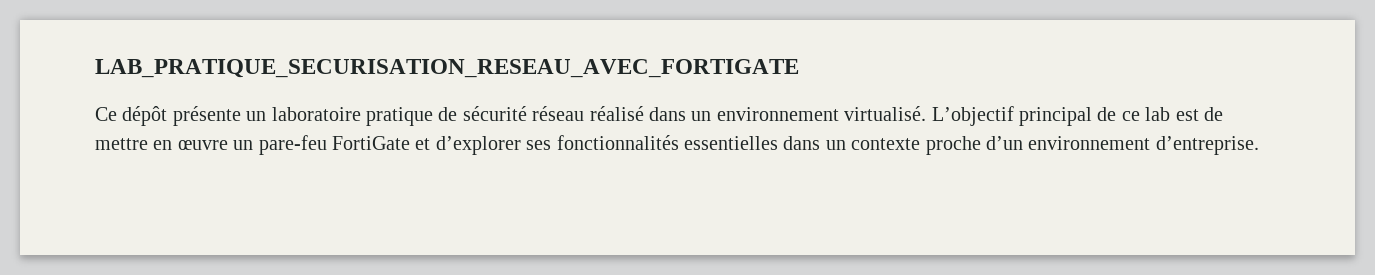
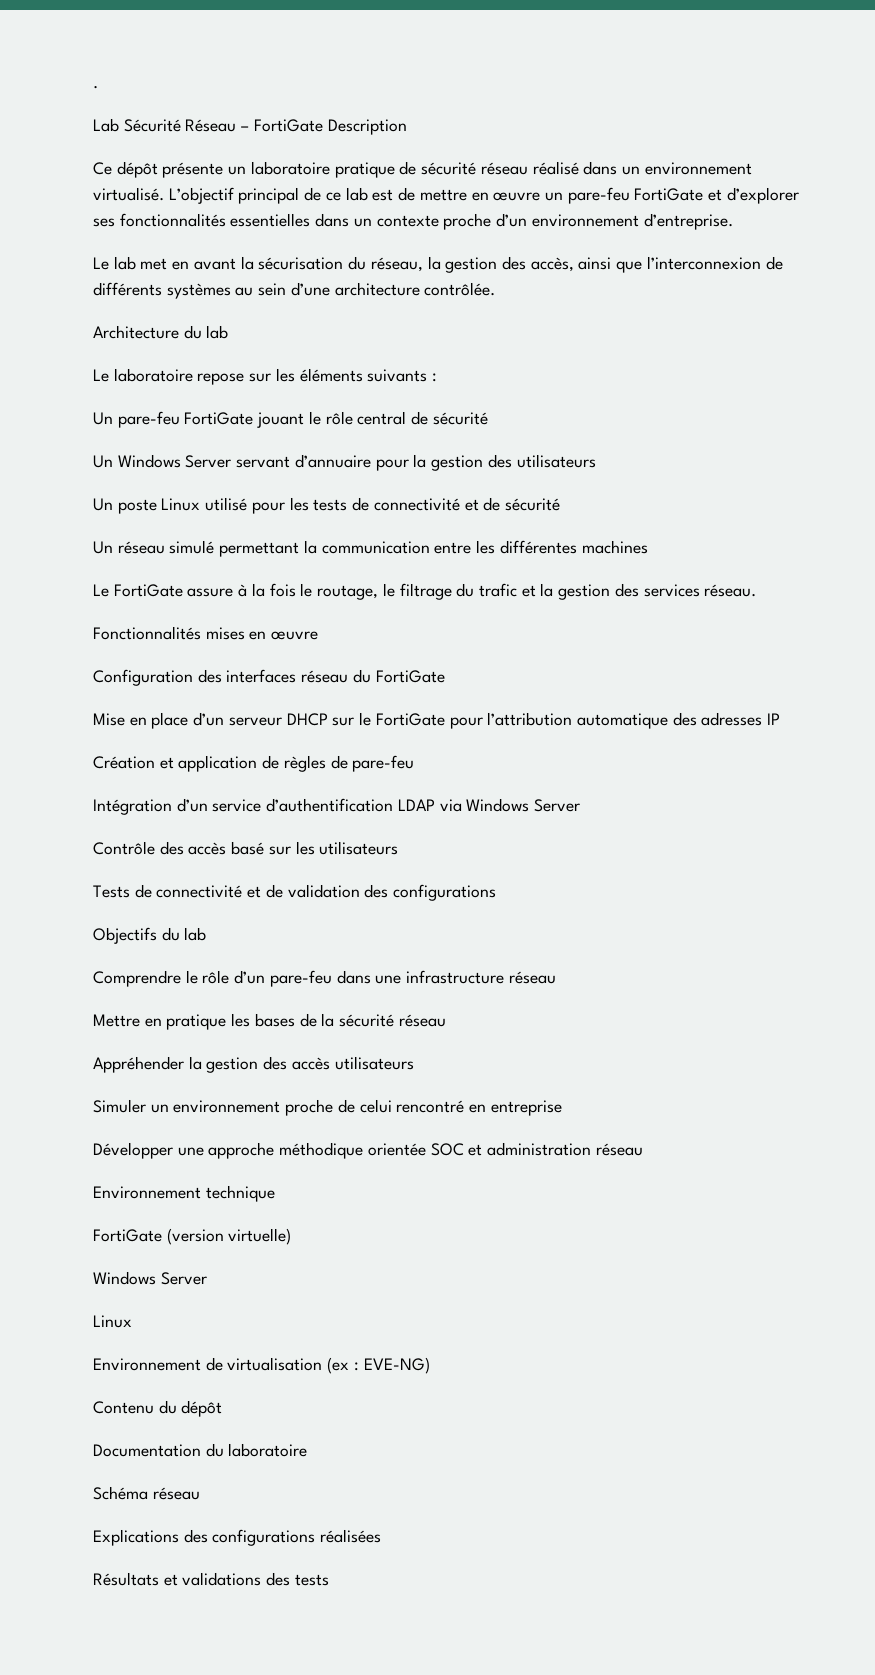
- LAB_PRATIQUE_SECURISATION_RESEAU_AVEC_FORTIGATE
+ .
+ Lab Sécurité Réseau – FortiGate Description
+ Le lab met en avant la sécurisation du réseau, la gestion des accès, ainsi que l’interconnexion de différents systèmes au sein d’une architecture contrôlée.
+ Architecture du lab
+ Le laboratoire repose sur les éléments suivants :
+ Un pare-feu FortiGate jouant le rôle central de sécurité
+ Un Windows Server servant d’annuaire pour la gestion des utilisateurs
+ Un poste Linux utilisé pour les tests de connectivité et de sécurité
+ Un réseau simulé permettant la communication entre les différentes machines
+ Le FortiGate assure à la fois le routage, le filtrage du trafic et la gestion des services réseau.
+ Fonctionnalités mises en œuvre
+ Configuration des interfaces réseau du FortiGate
+ Mise en place d’un serveur DHCP sur le FortiGate pour l’attribution automatique des adresses IP
+ Création et application de règles de pare-feu
+ Intégration d’un service d’authentification LDAP via Windows Server
+ Contrôle des accès basé sur les utilisateurs
+ Tests de connectivité et de validation des configurations
+ Objectifs du lab
+ Comprendre le rôle d’un pare-feu dans une infrastructure réseau
+ Mettre en pratique les bases de la sécurité réseau
+ Appréhender la gestion des accès utilisateurs
+ Simuler un environnement proche de celui rencontré en entreprise
+ Développer une approche méthodique orientée SOC et administration réseau
+ Environnement technique
+ FortiGate (version virtuelle)
+ Windows Server
+ Linux
+ Environnement de virtualisation (ex : EVE-NG)
+ Contenu du dépôt
+ Documentation du laboratoire
+ Schéma réseau
+ Explications des configurations réalisées
+ Résultats et validations des tests

